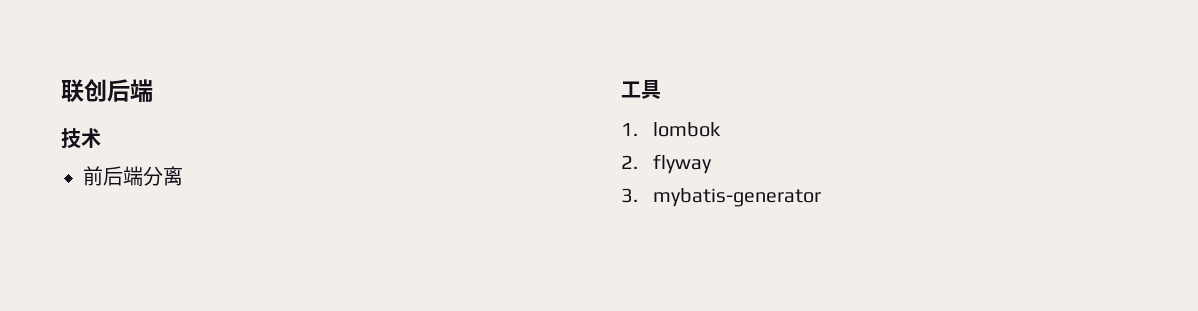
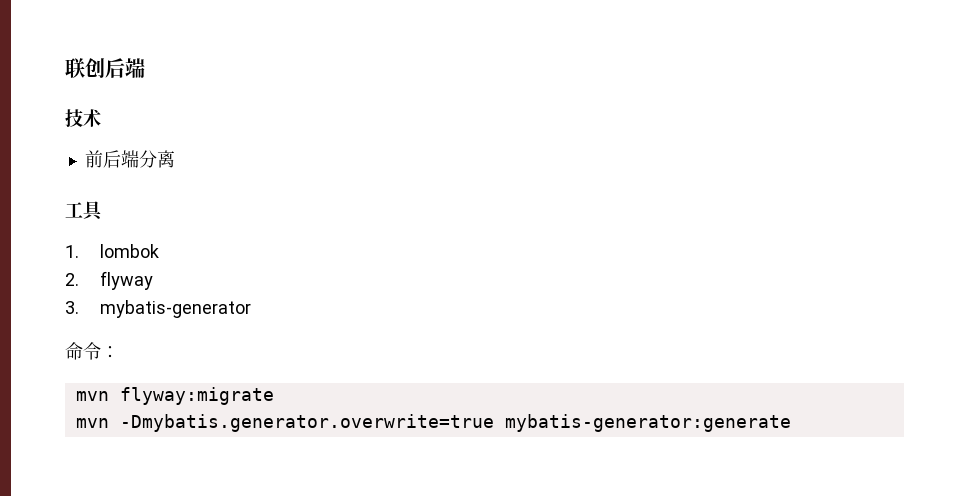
+ 命令：
+ mvn flyway:migrate
+ mvn -Dmybatis.generator.overwrite=true mybatis-generator:generate

